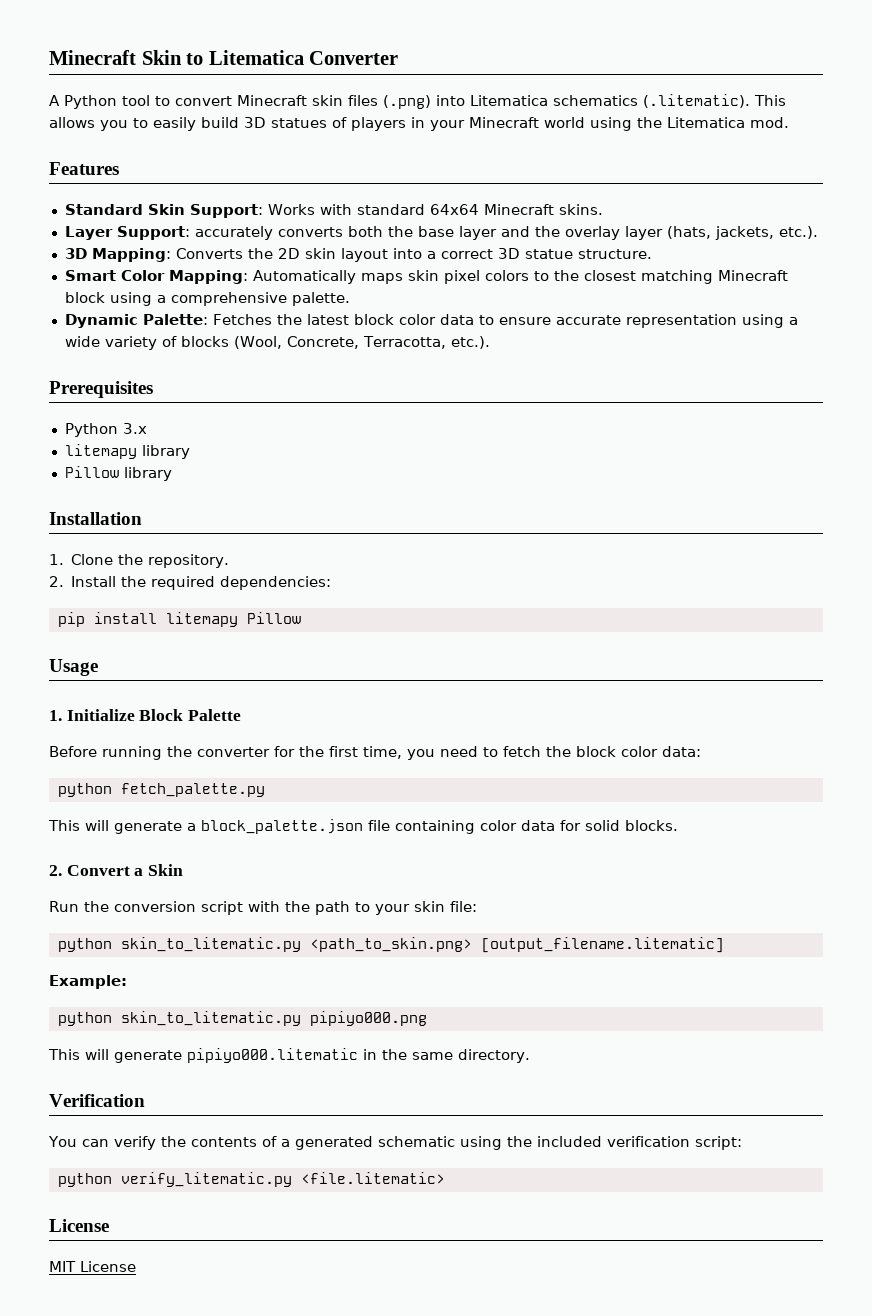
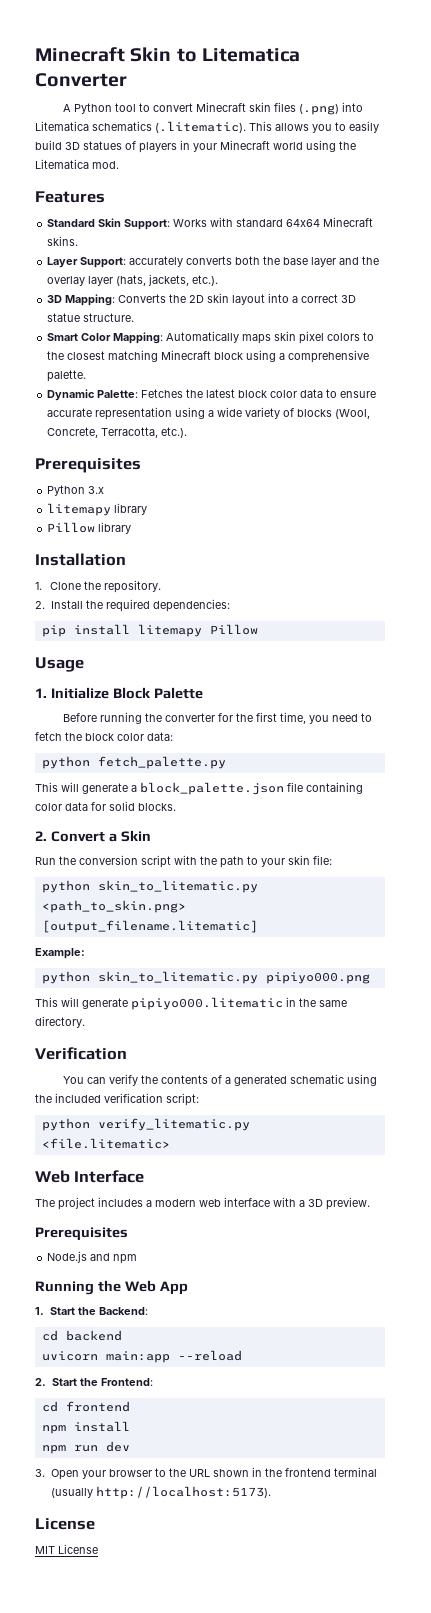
+ Web Interface
+ The project includes a modern web interface with a 3D preview.
+ Prerequisites
+ Node.js and npm
+ Running the Web App
+ 1. Start the Backend:
+ cd backend
+ uvicorn main:app --reload
+ 2. Start the Frontend:
+ cd frontend
+ npm install
+ npm run dev
+ 3. Open your browser to the URL shown in the frontend terminal (usually http://localhost:5173).

